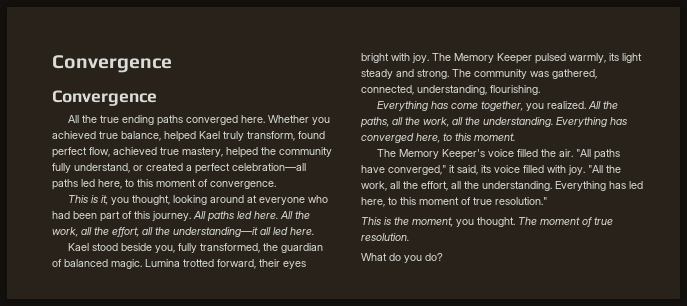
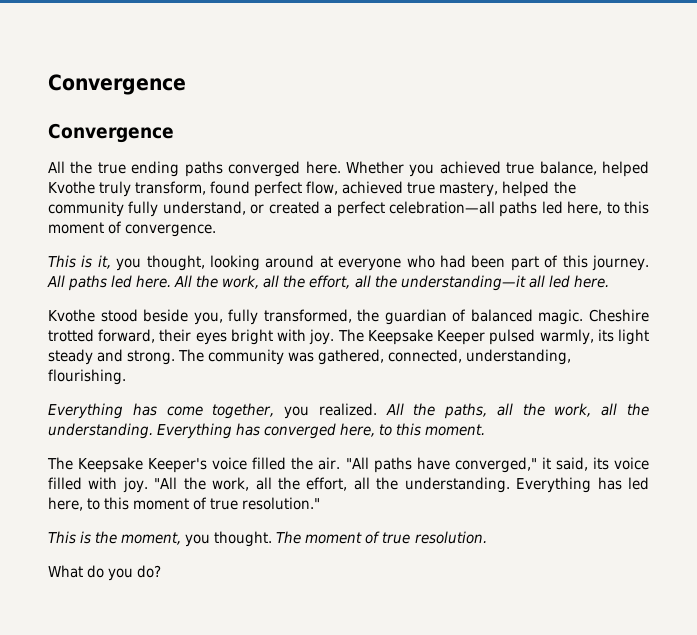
- Whether you achieved true balance, helped Kael truly transform, found perfect flow, achieved true mastery, helped the community fully understand, or created a perfect celebration—all paths led here, to this moment of convergence.
+ Whether you achieved true balance, helped Kvothe truly transform, found perfect flow, achieved true mastery, helped the community fully understand, or created a perfect celebration—all paths led here, to this moment of convergence.
- Kael stood beside you, fully transformed, the guardian of balanced magic.
+ Kvothe stood beside you, fully transformed, the guardian of balanced magic.
- Lumina trotted forward, their eyes bright with joy.
+ Cheshire trotted forward, their eyes bright with joy.
- The Memory Keeper pulsed warmly, its light steady and strong.
+ The Keepsake Keeper pulsed warmly, its light steady and strong.
- The Memory Keeper's voice filled the air.
+ The Keepsake Keeper's voice filled the air.

